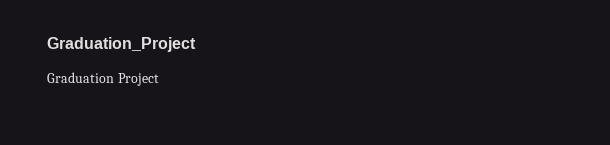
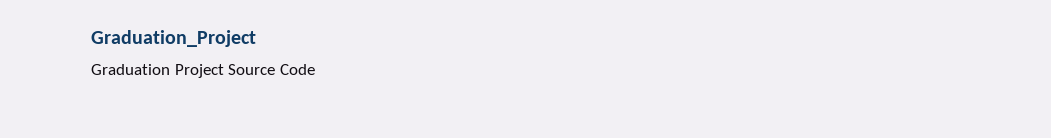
- Graduation Project
+ Graduation Project Source Code

